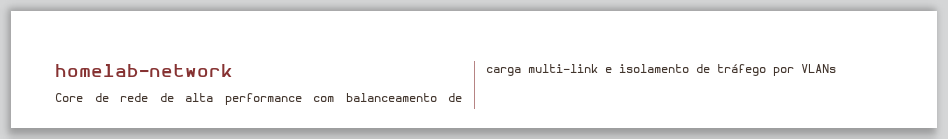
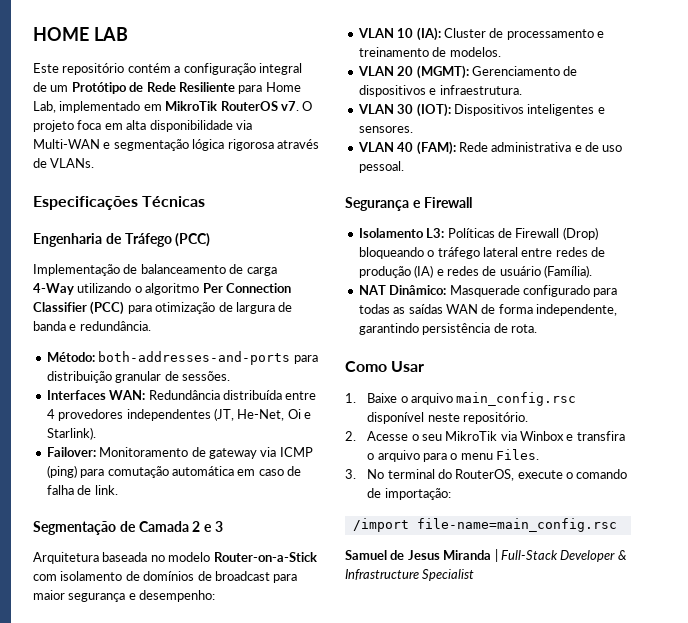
- homelab-network
- Core de rede de alta performance com balanceamento de carga multi-link e isolamento de tráfego por VLANs
+ HOME LAB
+ Este repositório contém a configuração integral de um Protótipo de Rede Resiliente para Home Lab, implementado em MikroTik RouterOS v7. O projeto foca em alta disponibilidade via Multi-WAN e segmentação lógica rigorosa através de VLANs.
+ Especificações Técnicas
+ Engenharia de Tráfego (PCC)
+ Implementação de balanceamento de carga 4-Way utilizando o algoritmo Per Connection Classifier (PCC) para otimização de largura de banda e redundância.
+ Método: both-addresses-and-ports para distribuição granular de sessões.
+ Interfaces WAN: Redundância distribuída entre 4 provedores independentes (JT, He-Net, Oi e Starlink).
+ Failover: Monitoramento de gateway via ICMP (ping) para comutação automática em caso de falha de link.
+ Segmentação de Camada 2 e 3
+ Arquitetura baseada no modelo Router-on-a-Stick com isolamento de domínios de broadcast para maior segurança e desempenho:
+ VLAN 10 (IA): Cluster de processamento e treinamento de modelos.
+ VLAN 20 (MGMT): Gerenciamento de dispositivos e infraestrutura.
+ VLAN 30 (IOT): Dispositivos inteligentes e sensores.
+ VLAN 40 (FAM): Rede administrativa e de uso pessoal.
+ Segurança e Firewall
+ Isolamento L3: Políticas de Firewall (Drop) bloqueando o tráfego lateral entre redes de produção (IA) e redes de usuário (Família).
+ NAT Dinâmico: Masquerade configurado para todas as saídas WAN de forma independente, garantindo persistência de rota.
+ Como Usar
+ 1. Baixe o arquivo main_config.rsc disponível neste repositório.
+ 2. Acesse o seu MikroTik via Winbox e transfira o arquivo para o menu Files.
+ 3. No terminal do RouterOS, execute o comando de importação:
+ /import file-name=main_config.rsc
+ Samuel de Jesus Miranda | Full-Stack Developer & Infrastructure Specialist

